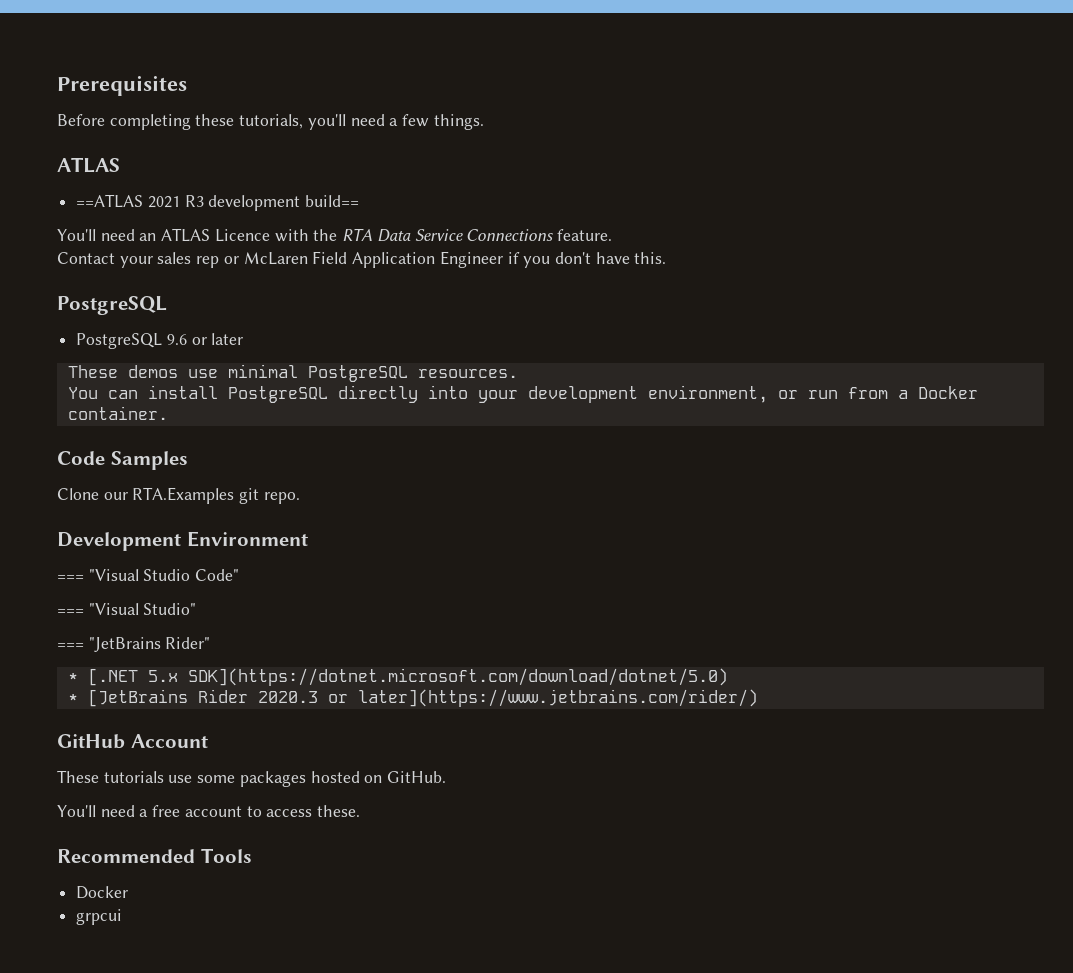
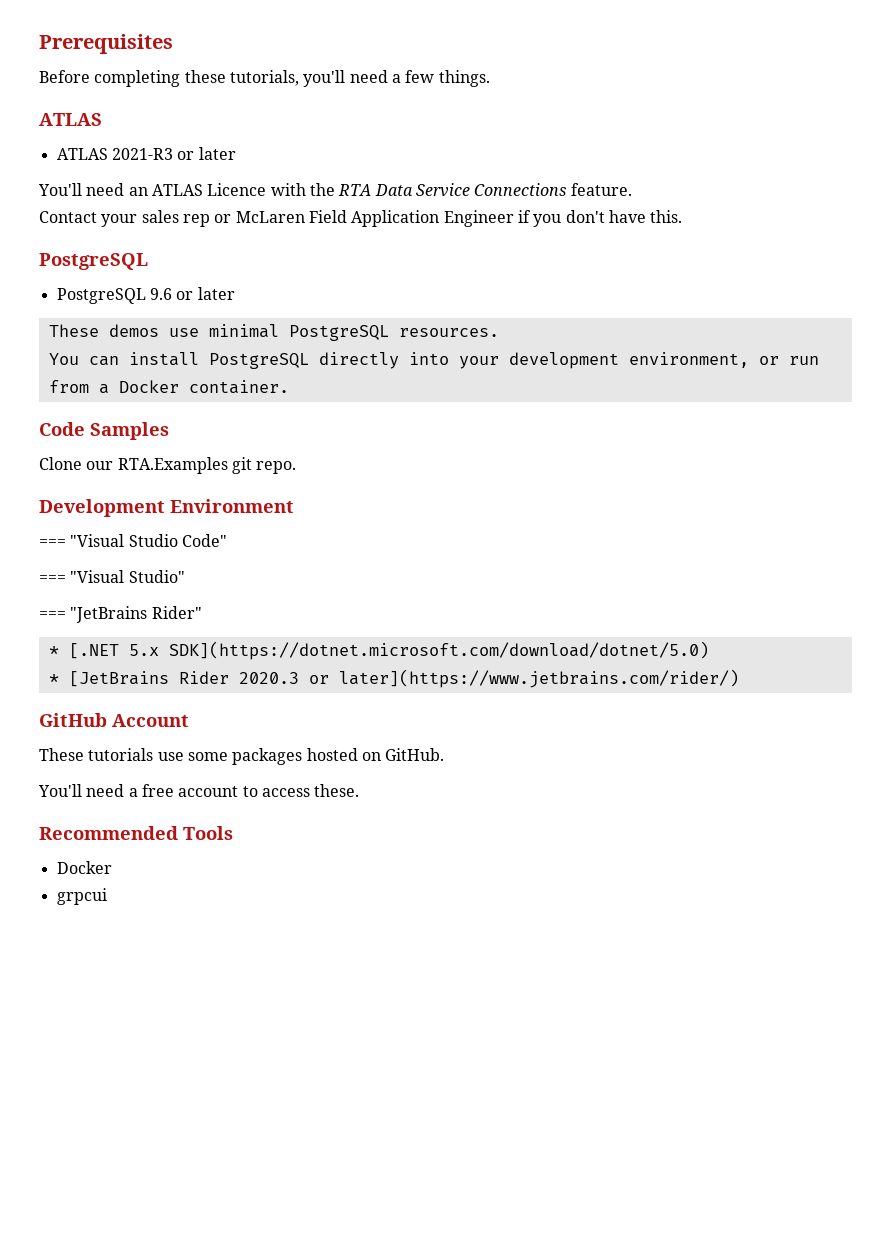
- ==ATLAS 2021 R3 development build==
+ ATLAS 2021-R3 or later

